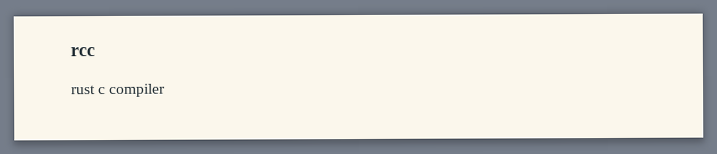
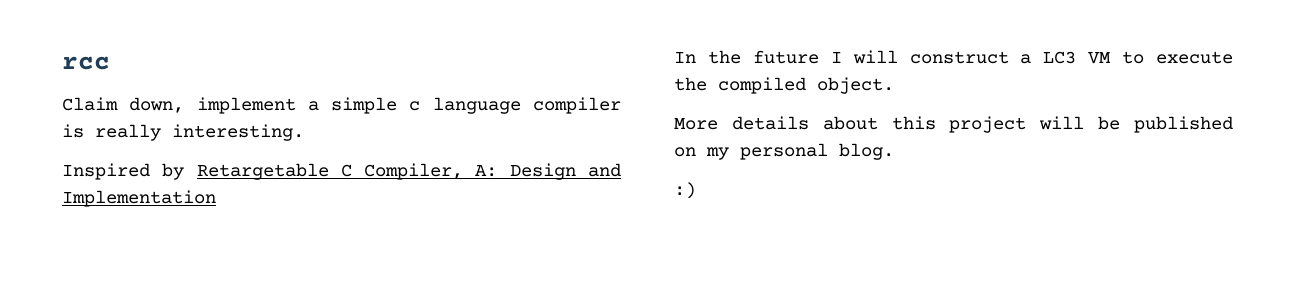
- rust c compiler
+ Claim down, implement a simple c language compiler is really interesting.
+ Inspired by Retargetable C Compiler, A: Design and Implementation
+ In the future I will construct a LC3 VM to execute the compiled object.
+ More details about this project will be published on my personal blog.
+ :)

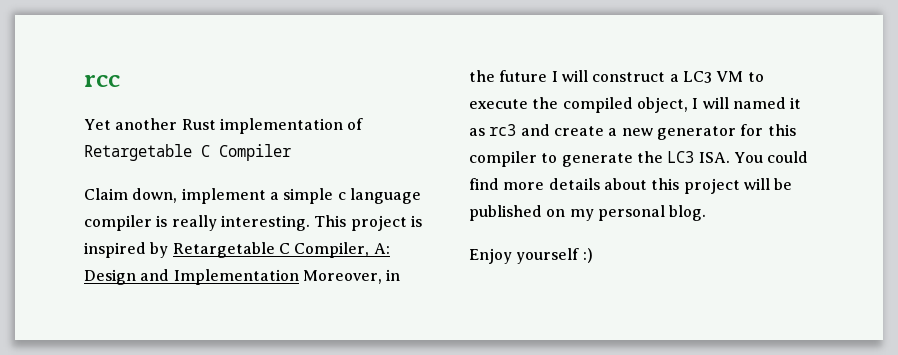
+ Yet another Rust implementation of Retargetable C Compiler
- Claim down, implement a simple c language compiler is really interesting.
- Inspired by Retargetable C Compiler, A: Design and Implementation
- In the future I will construct a LC3 VM to execute the compiled object.
- More details about this project will be published on my personal blog.
+ Claim down, implement a simple c language compiler is really interesting. This project is inspired by Retargetable C Compiler, A: Design and Implementation Moreover, in the future I will construct a LC3 VM to execute the compiled object, I will named it as rc3 and create a new generator for this compiler to generate the LC3 ISA. You could find more details about this project will be published on my personal blog.
- :)
+ Enjoy yourself :)

